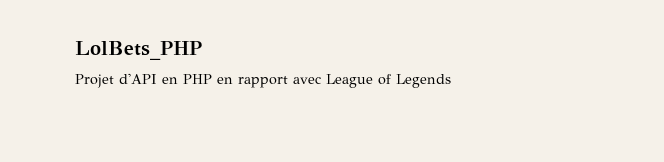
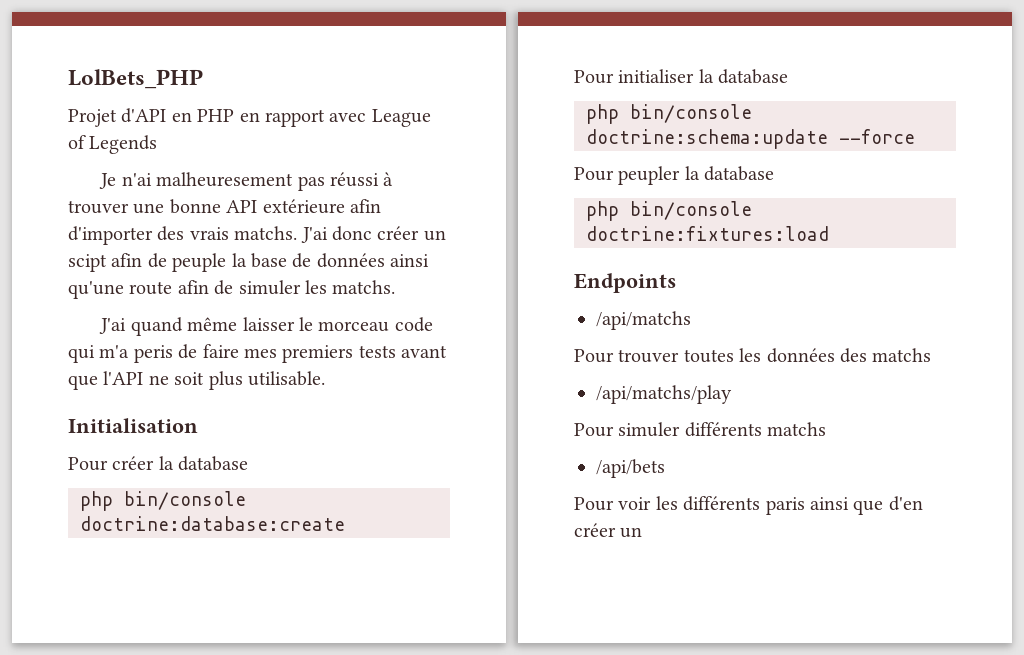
+ Je n'ai malheuresement pas réussi à trouver une bonne API extérieure afin d'importer des vrais matchs. J'ai donc créer un scipt afin de peuple la base de données ainsi qu'une route afin de simuler les matchs.
+ J'ai quand même laisser le morceau code qui m'a peris de faire mes premiers tests avant que l'API ne soit plus utilisable.
+ Initialisation
+ Pour créer la database
+ php bin/console doctrine:database:create
+ Pour initialiser la database
+ php bin/console doctrine:schema:update --force
+ Pour peupler la database
+ php bin/console doctrine:fixtures:load
+ Endpoints
+ /api/matchs
+ Pour trouver toutes les données des matchs
+ /api/matchs/play
+ Pour simuler différents matchs
+ /api/bets
+ Pour voir les différents paris ainsi que d'en créer un

